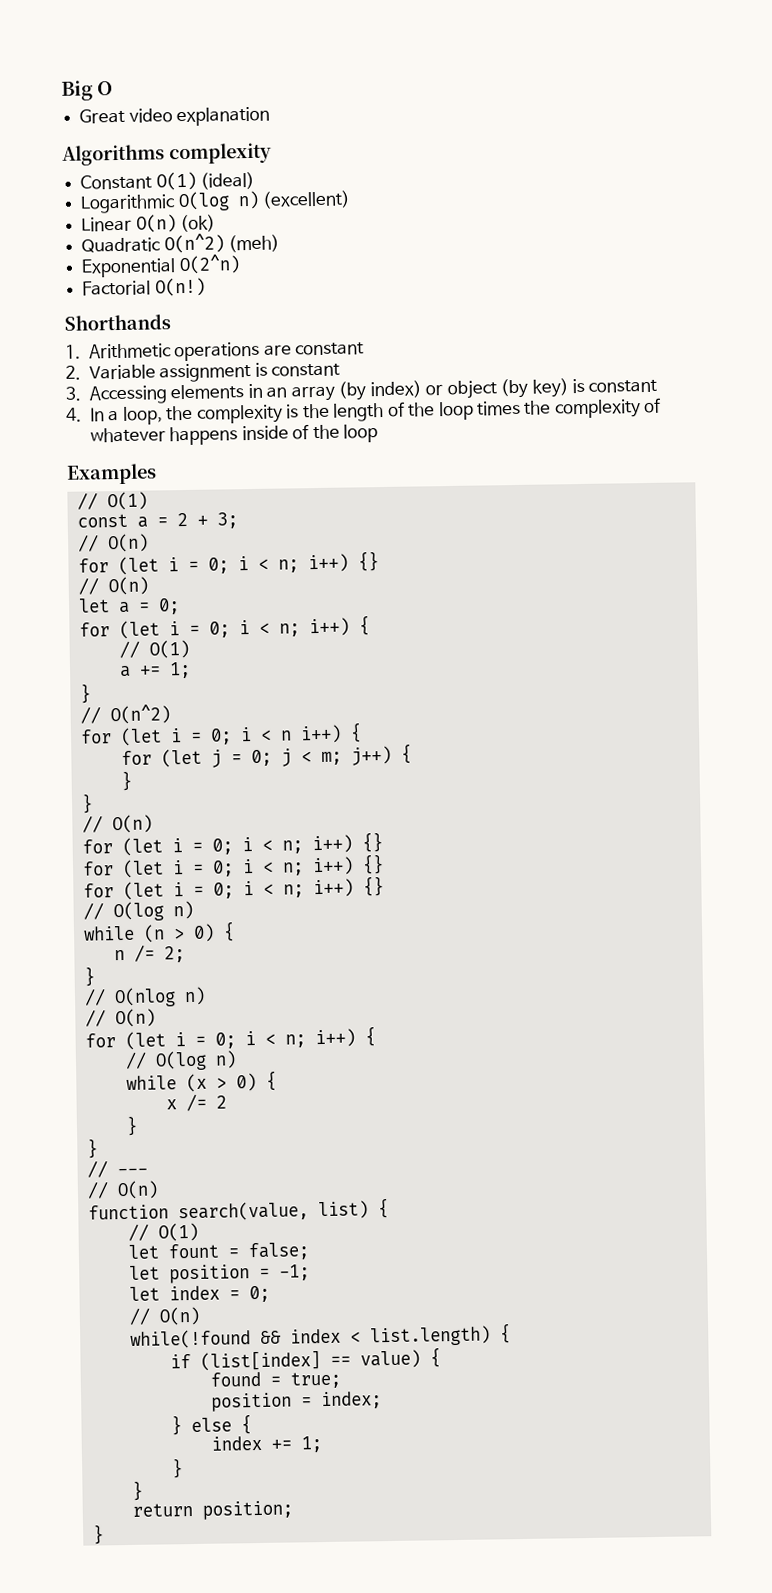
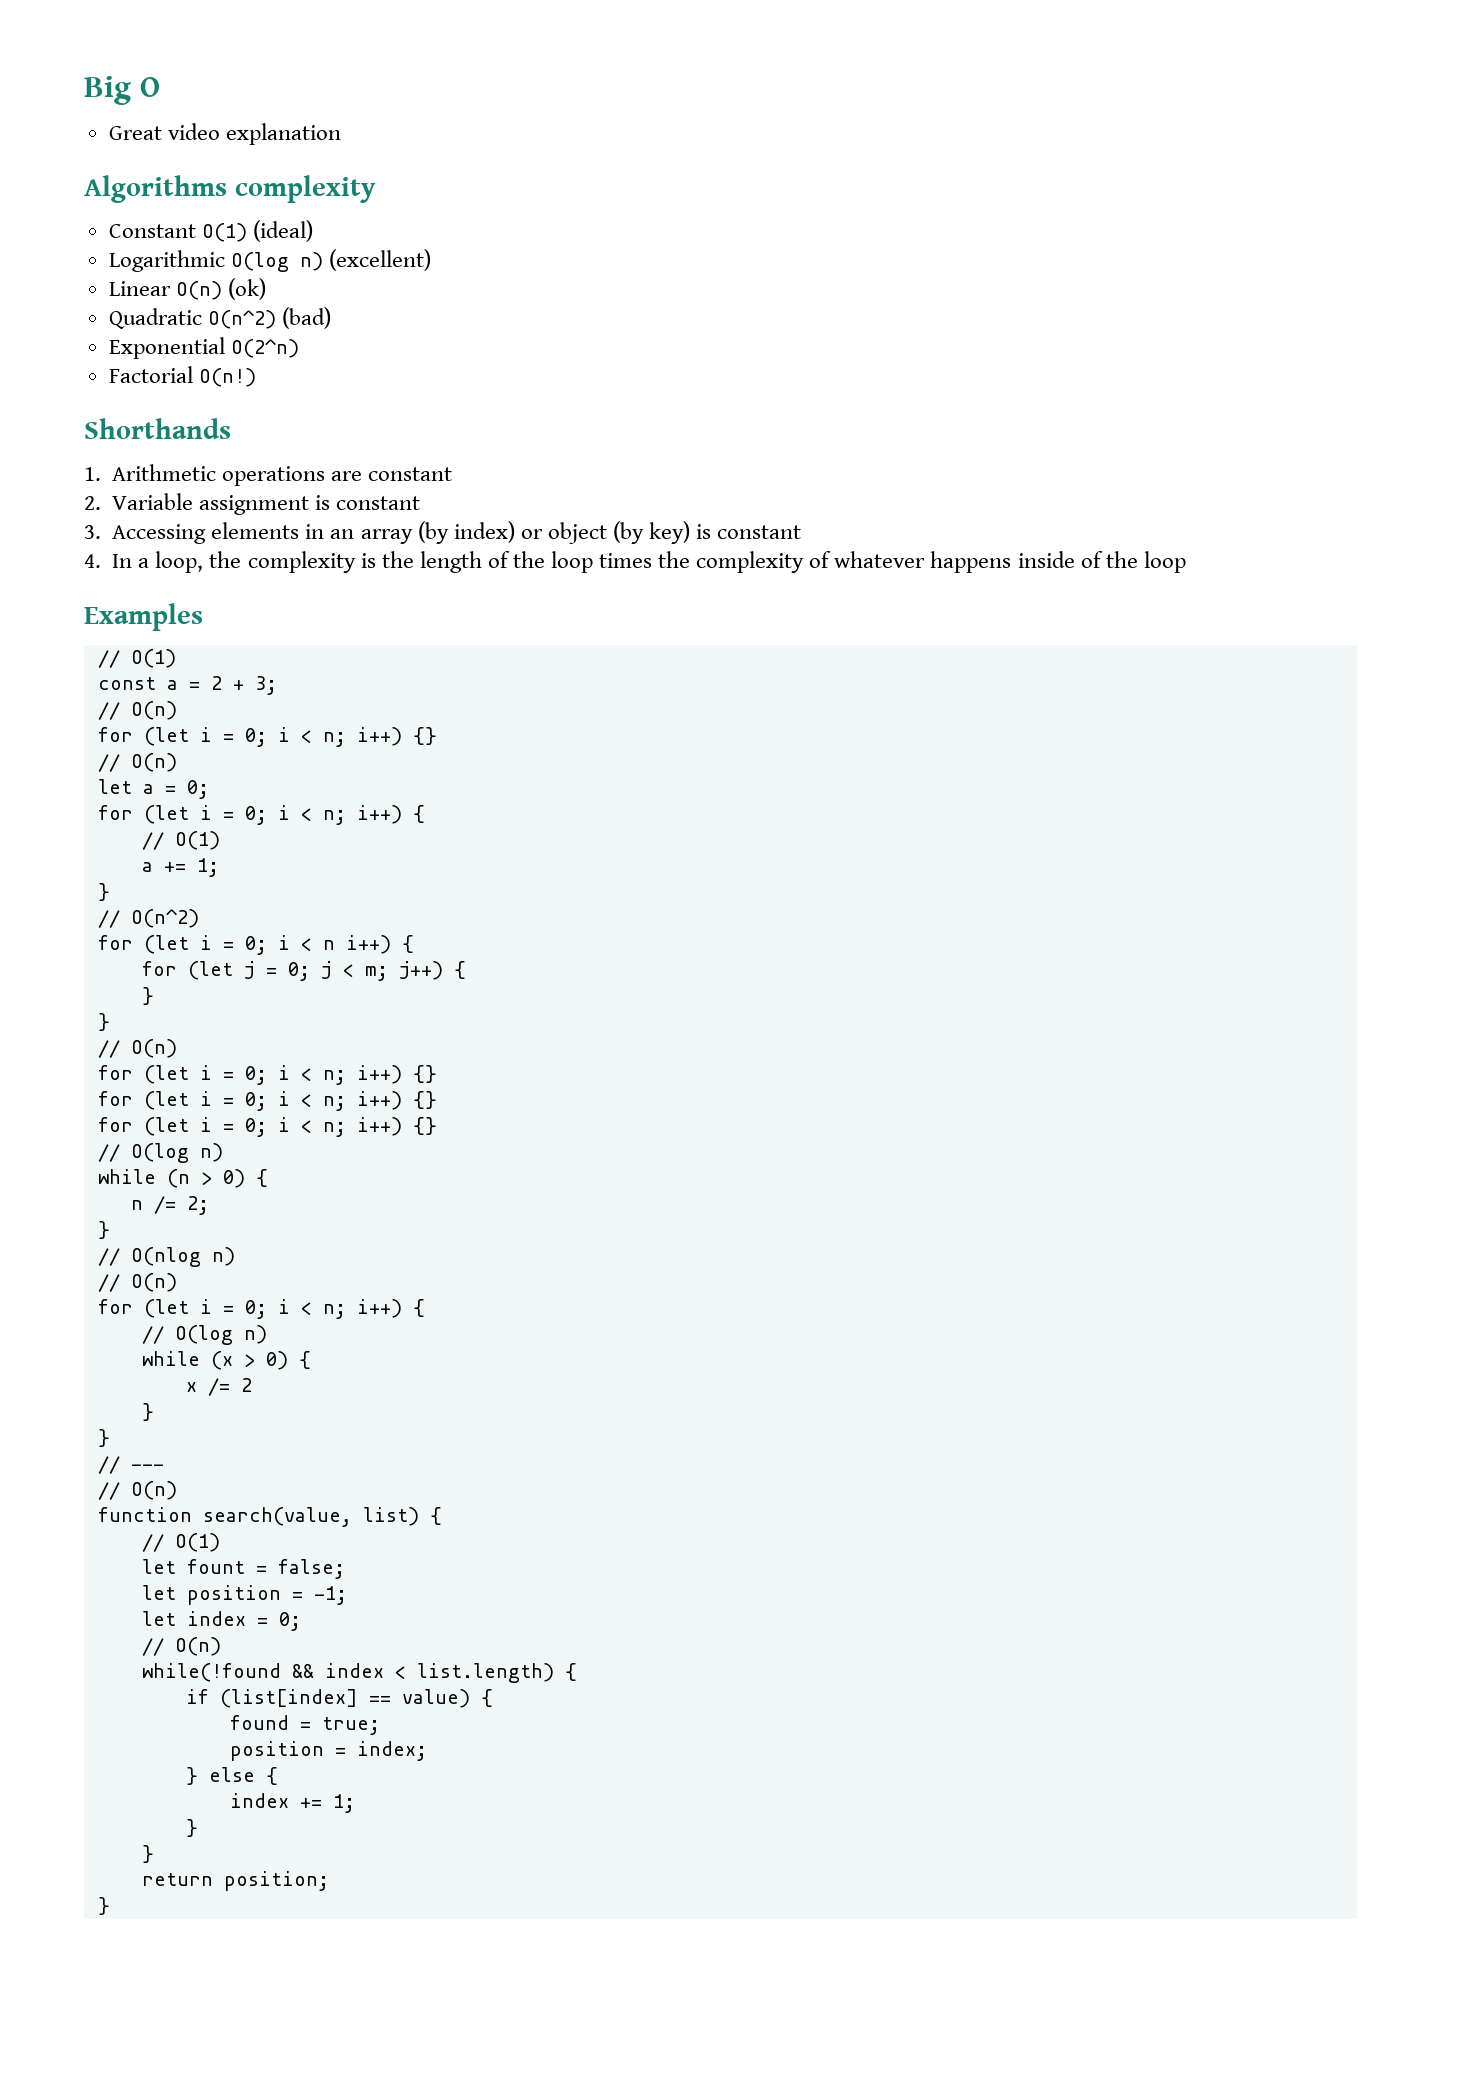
- Quadratic O(n^2) (meh)
+ Quadratic O(n^2) (bad)

